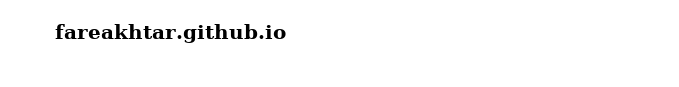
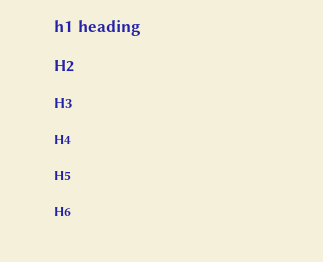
- fareakhtar.github.io
+ h1 heading
+ H2
+ H3
+ H4
+ H5
+ H6

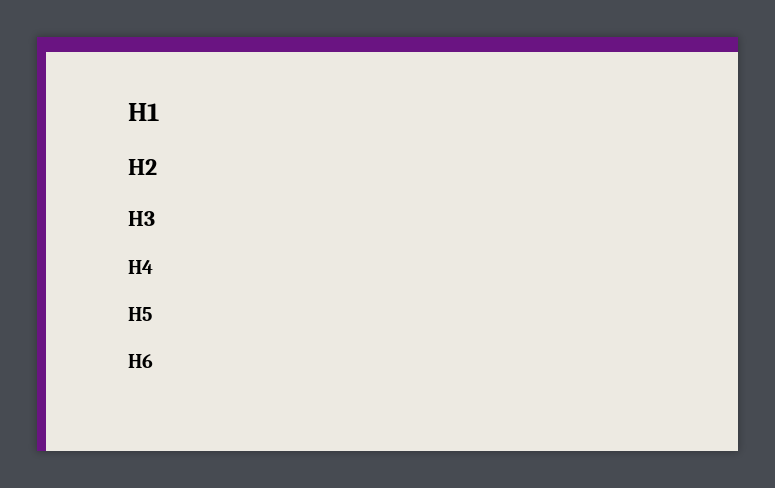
- h1 heading
+ H1

